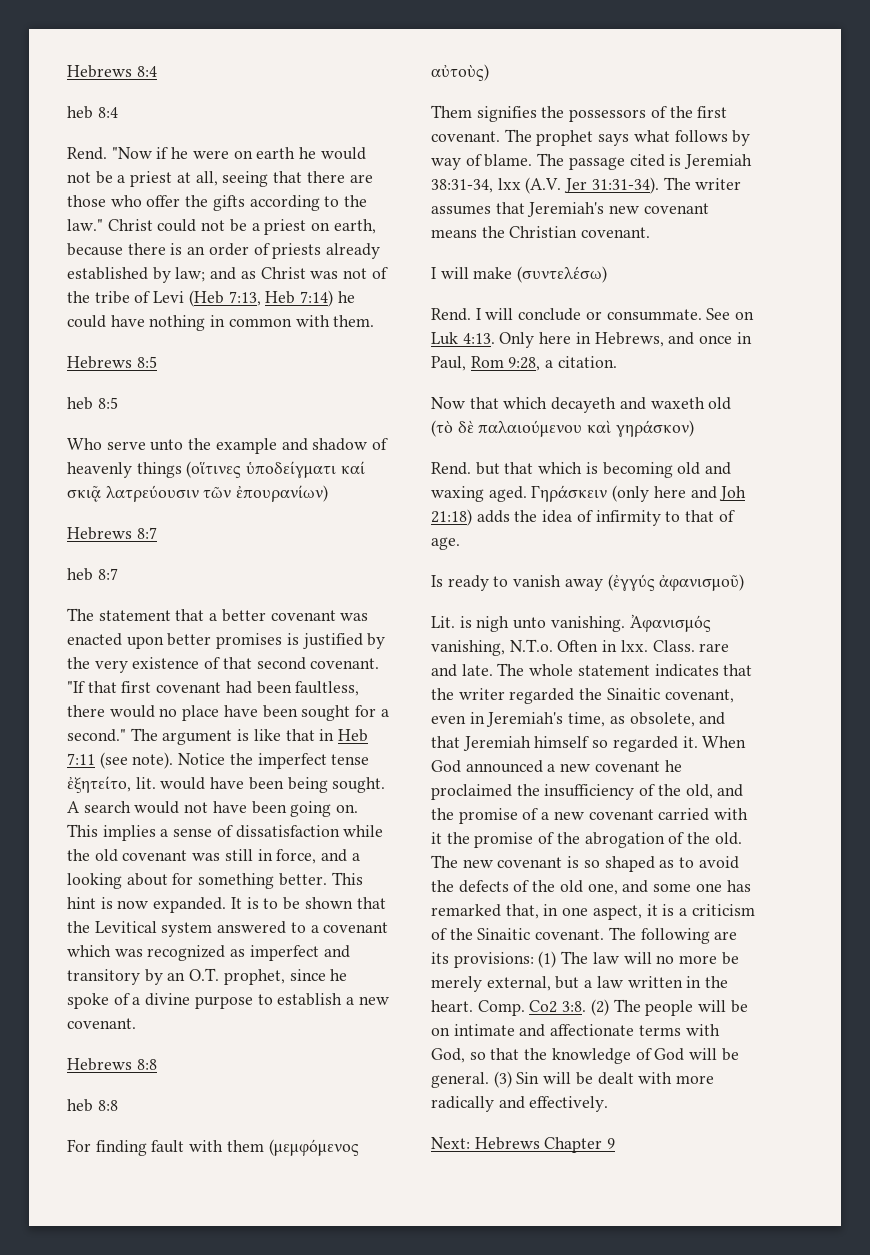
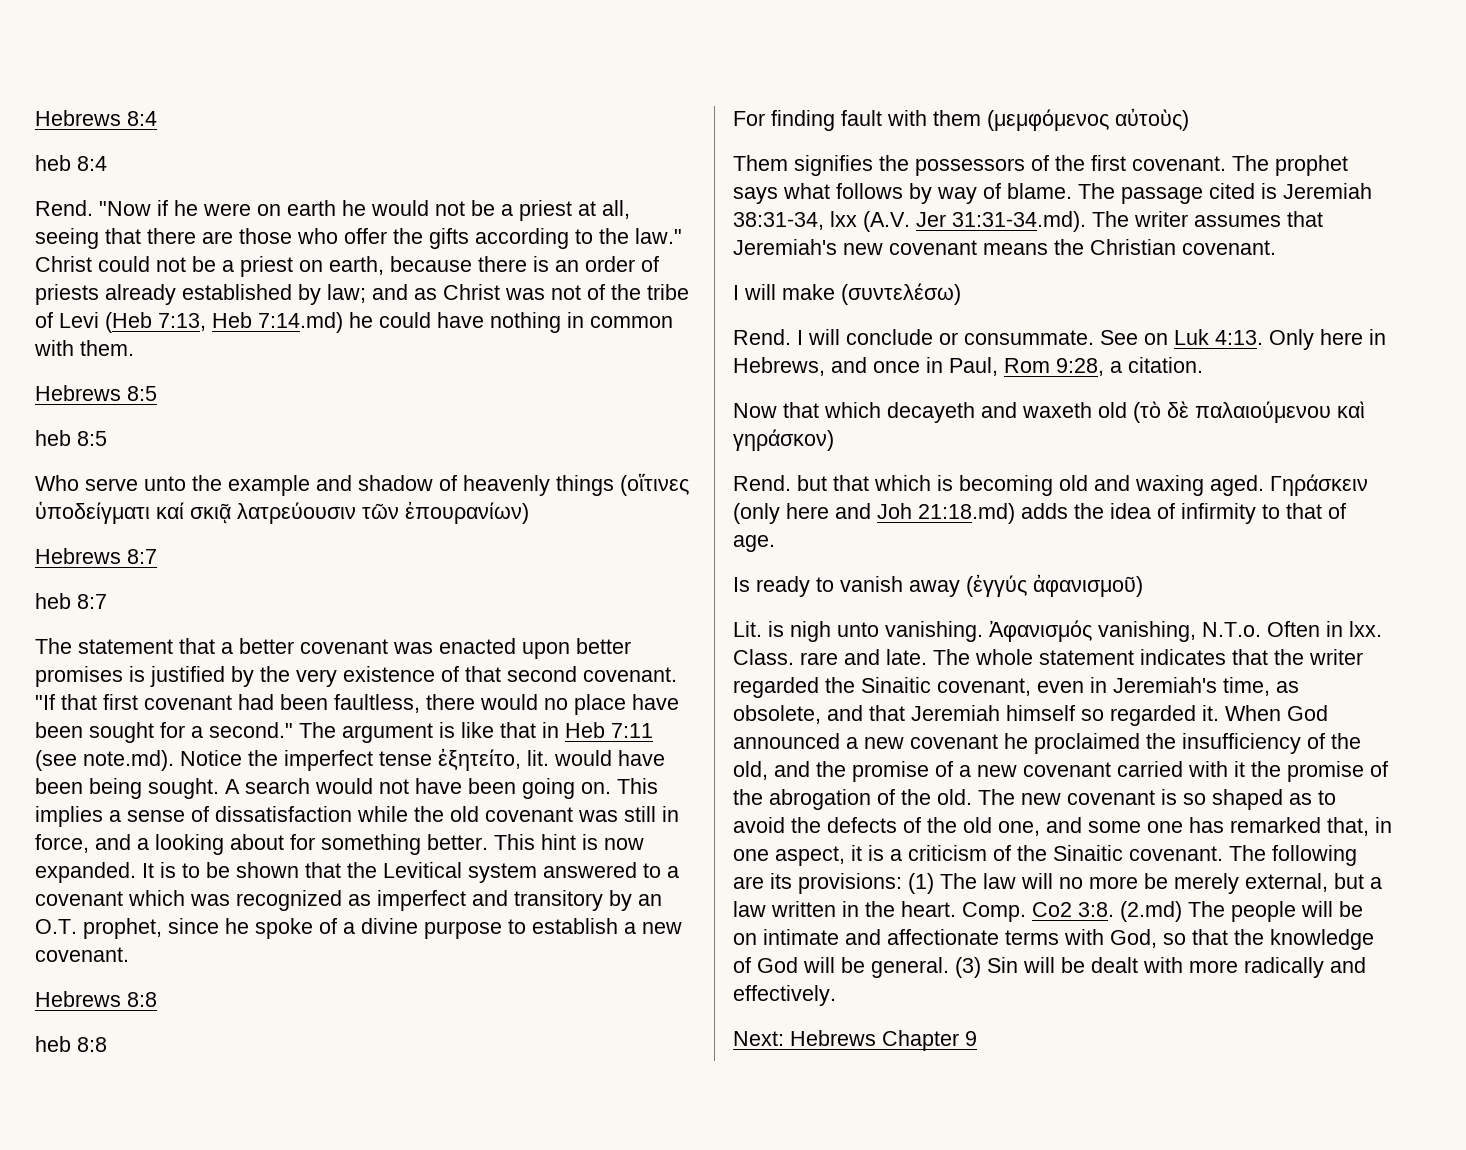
- Christ could not be a priest on earth, because there is an order of priests already established by law; and as Christ was not of the tribe of Levi (Heb 7:13, Heb 7:14) he could have nothing in common with them.
+ Christ could not be a priest on earth, because there is an order of priests already established by law; and as Christ was not of the tribe of Levi (Heb 7:13, Heb 7:14.md) he could have nothing in common with them.
- The argument is like that in Heb 7:11 (see note). Notice the imperfect tense ἐξητείτο, lit. would have been being sought.
+ The argument is like that in Heb 7:11 (see note.md). Notice the imperfect tense ἐξητείτο, lit. would have been being sought.
- The passage cited is Jeremiah 38:31-34, lxx (A.V. Jer 31:31-34). The writer assumes that Jeremiah's new covenant means the Christian covenant.
+ The passage cited is Jeremiah 38:31-34, lxx (A.V. Jer 31:31-34.md). The writer assumes that Jeremiah's new covenant means the Christian covenant.
- Γηράσκειν (only here and Joh 21:18) adds the idea of infirmity to that of age.
+ Γηράσκειν (only here and Joh 21:18.md) adds the idea of infirmity to that of age.
- (2) The people will be on intimate and affectionate terms with God, so that the knowledge of God will be general.
+ (2.md) The people will be on intimate and affectionate terms with God, so that the knowledge of God will be general.

